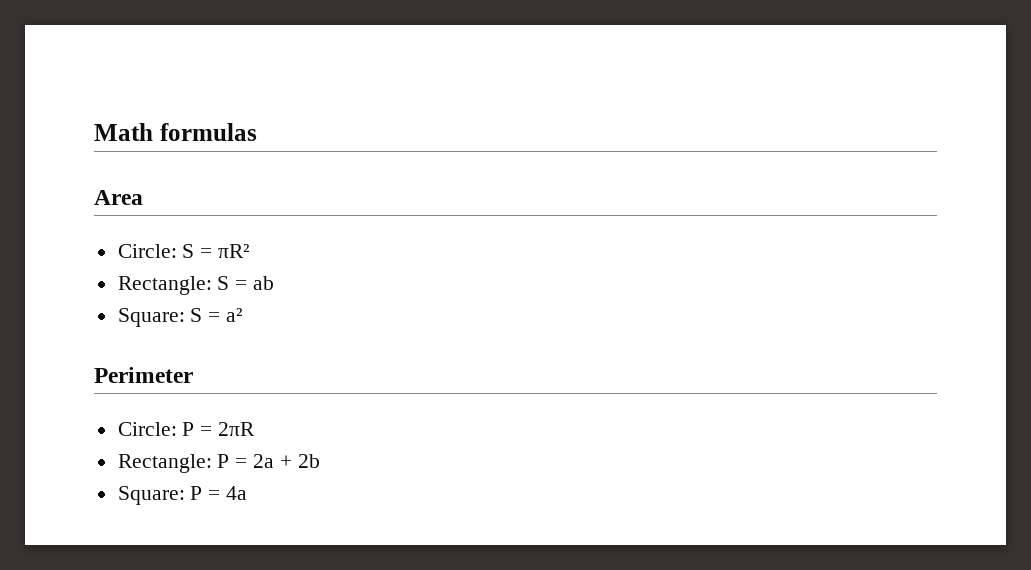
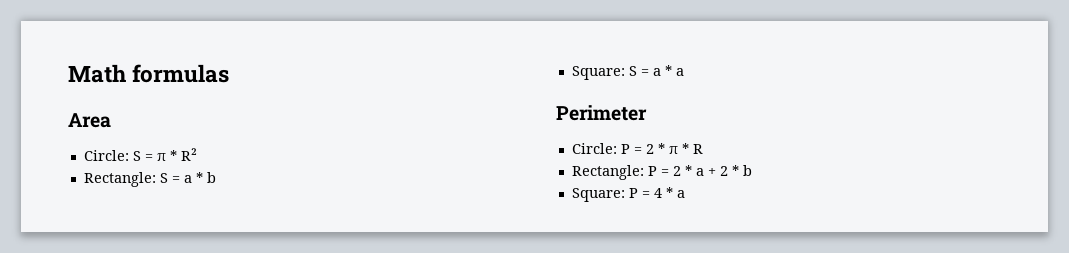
- Circle: S = πR²
+ Circle: S = π * R²
- Rectangle: S = ab
+ Rectangle: S = a * b
- Square: S = a²
+ Square: S = a * a
- Circle: P = 2πR
- Rectangle: P = 2a + 2b
+ Circle: P = 2 * π * R
+ Rectangle: P = 2 * a + 2 * b
- Square: P = 4a
+ Square: P = 4 * a

